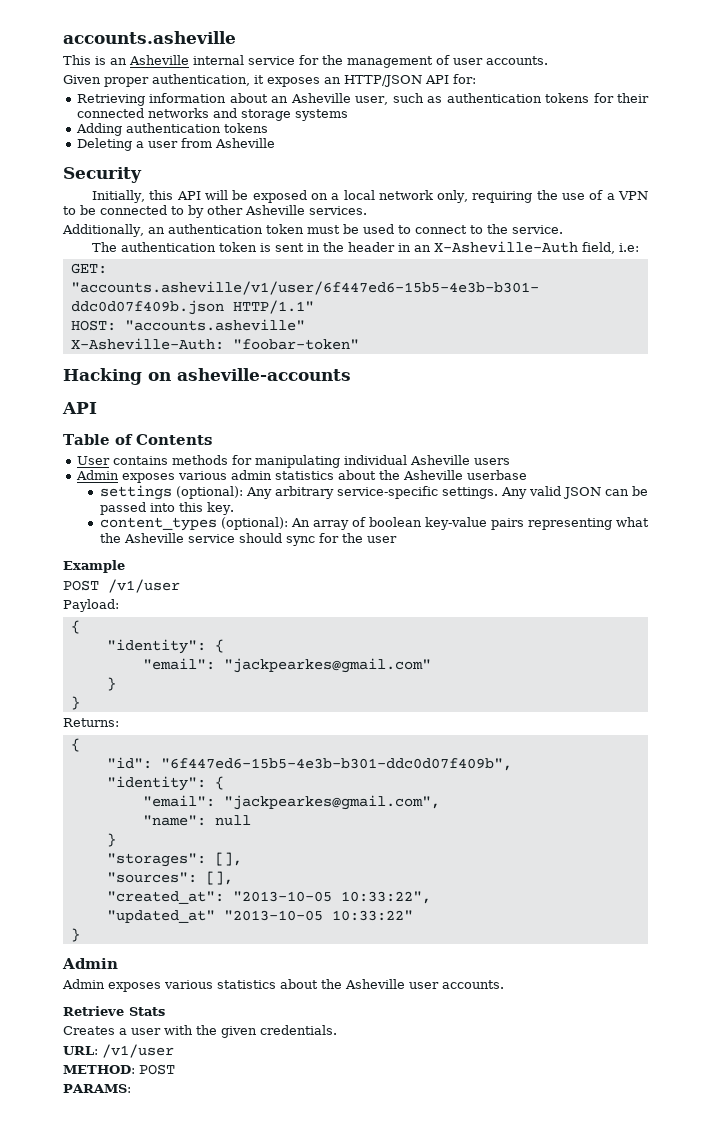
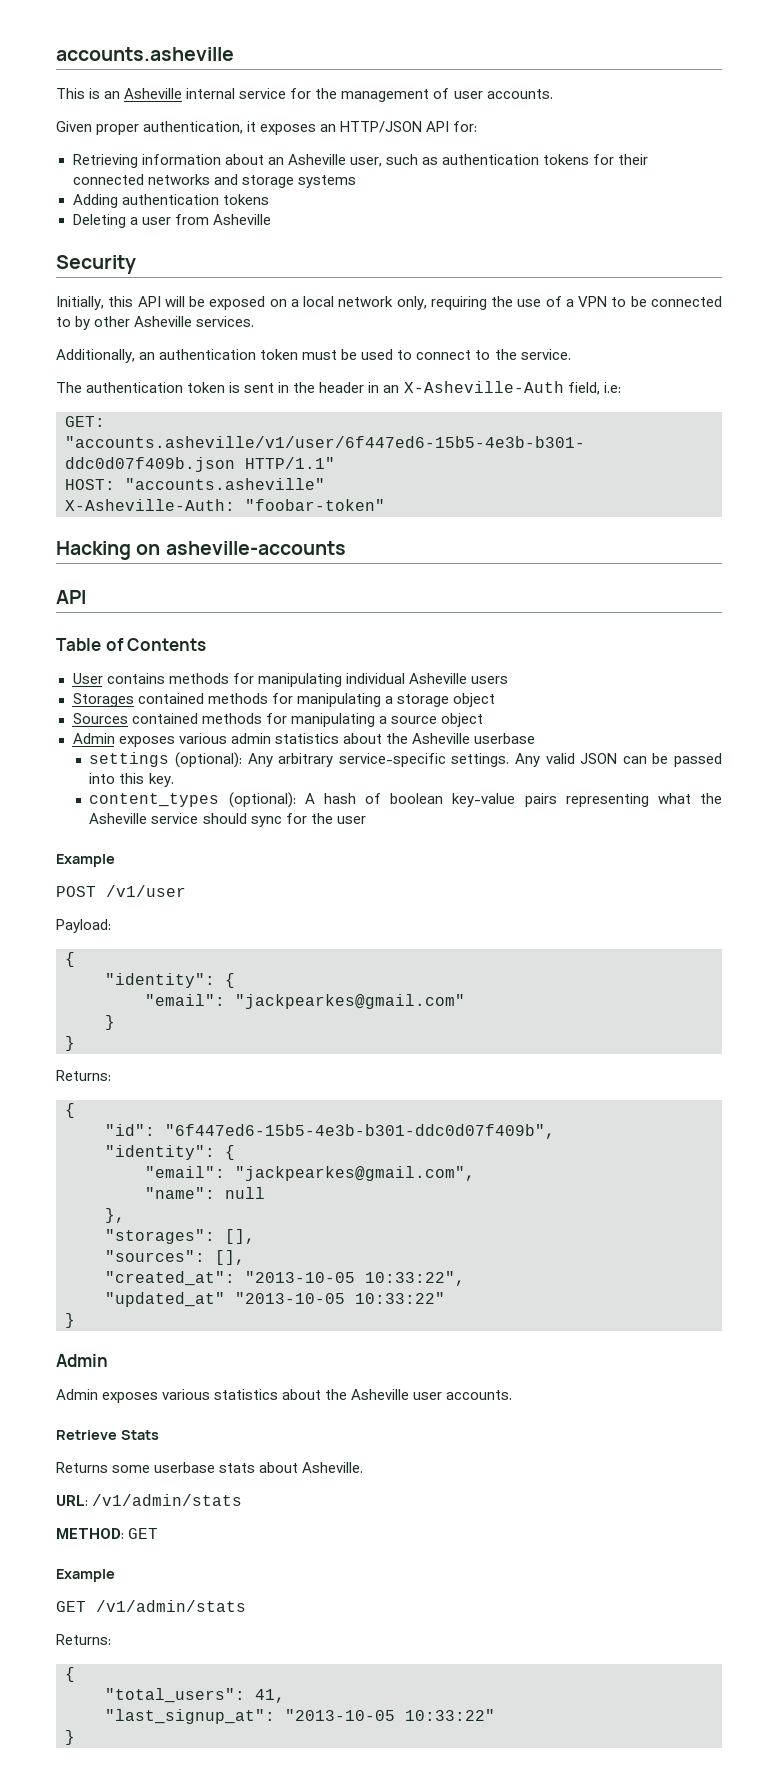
+ Storages contained methods for manipulating a storage object
+ Sources contained methods for manipulating a source object
- content_types (optional): An array of boolean key-value pairs representing what the Asheville service should sync for the user
+ content_types (optional): A hash of boolean key-value pairs representing what the Asheville service should sync for the user
  "name": null
- }
+ },
- Creates a user with the given credentials.
+ Returns some userbase stats about Asheville.
- URL: /v1/user
+ URL: /v1/admin/stats
- METHOD: POST
- PARAMS:
+ METHOD: GET
+ Example
+ GET /v1/admin/stats
+ Returns:
+ {
+ "total_users": 41,
+ "last_signup_at": "2013-10-05 10:33:22"
+ }

